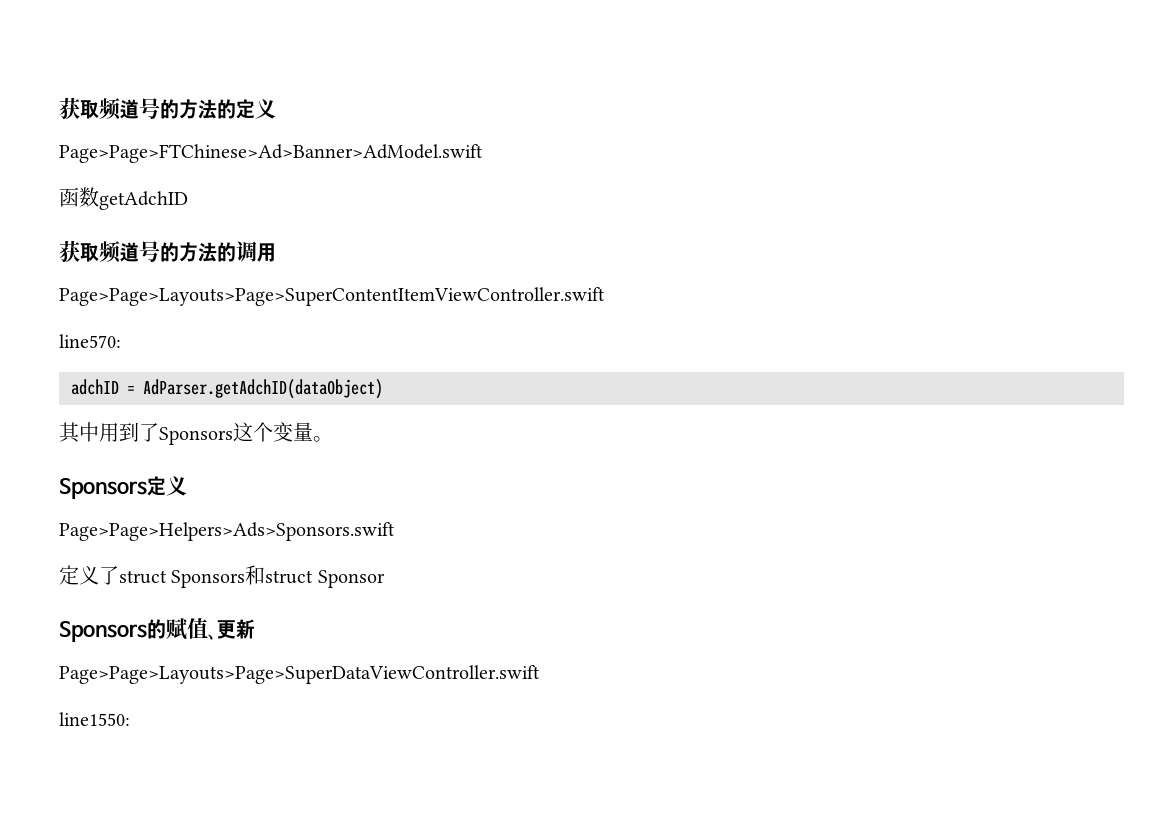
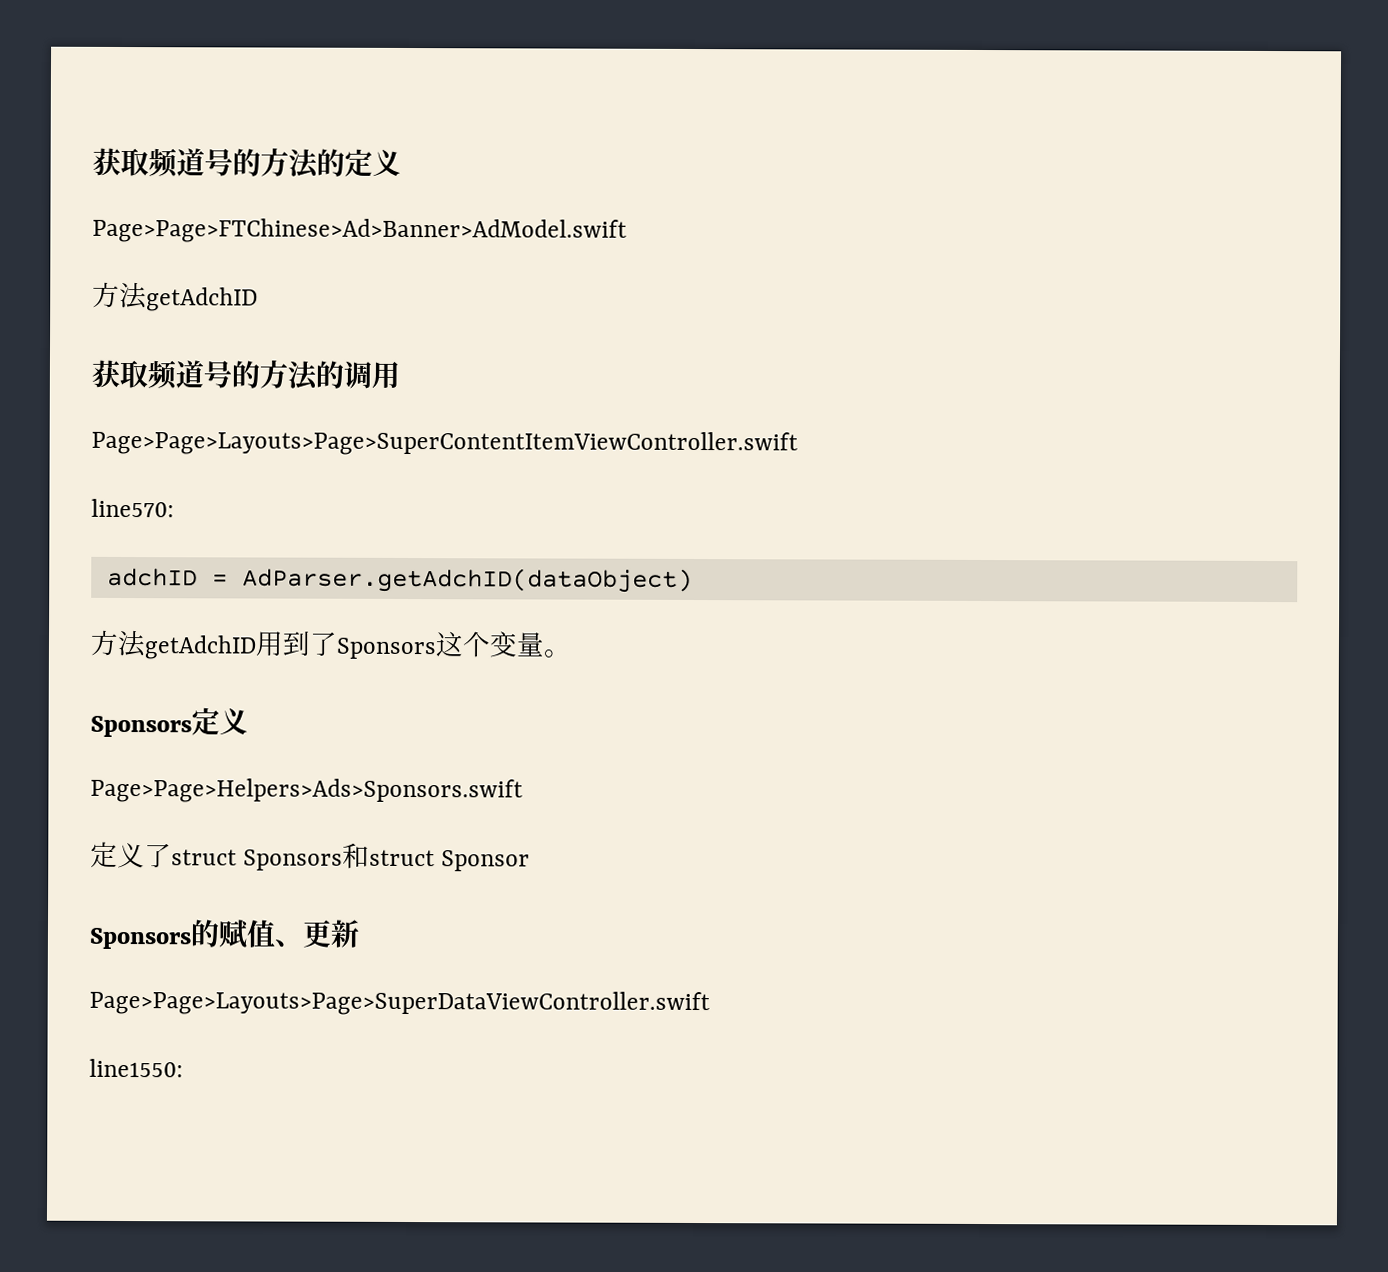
  Page>Page>FTChinese>Ad>Banner>AdModel.swift
- 函数getAdchID
+ 方法getAdchID
- 其中用到了Sponsors这个变量。
+ 方法getAdchID用到了Sponsors这个变量。

